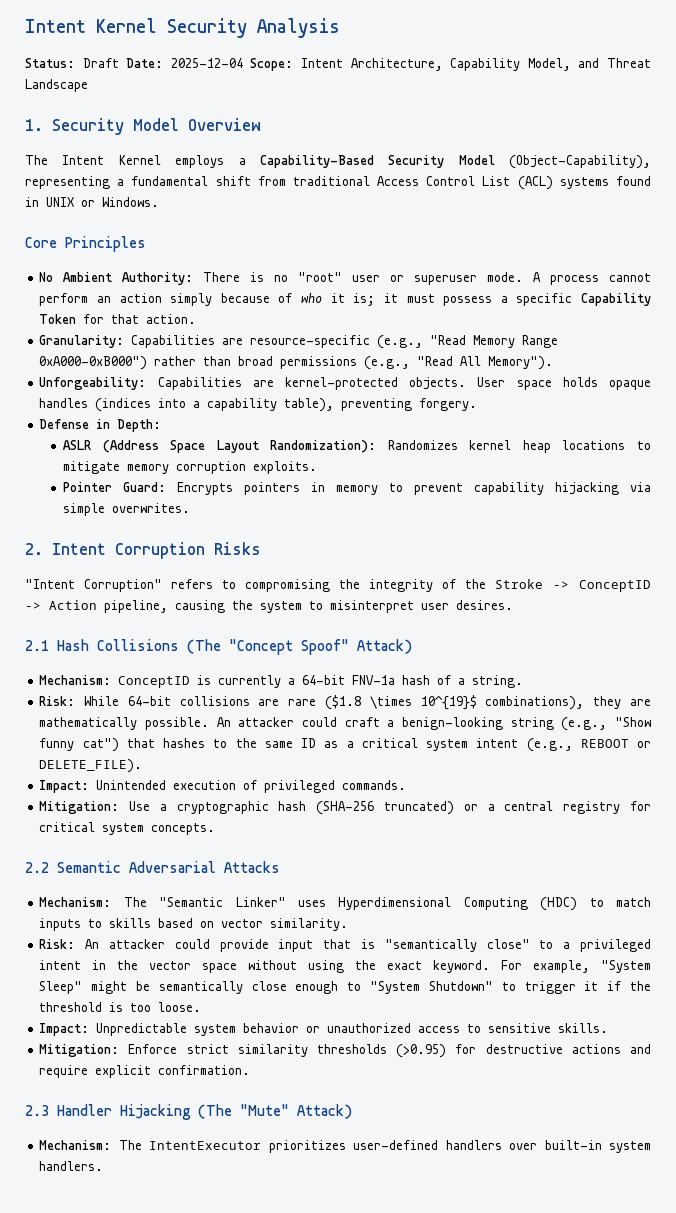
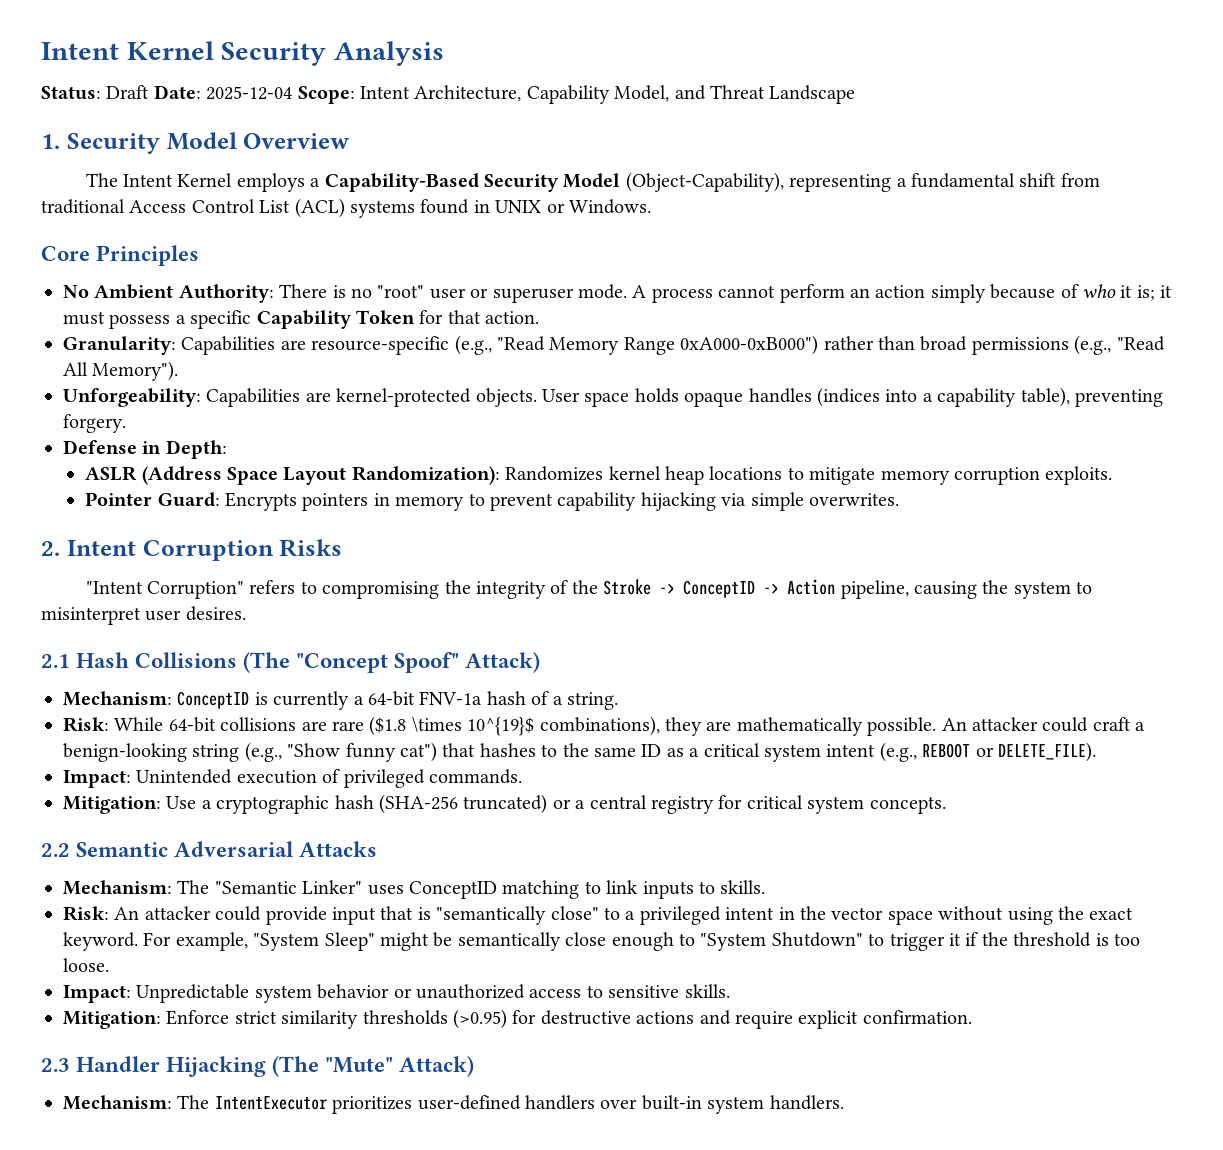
- Mechanism: The "Semantic Linker" uses Hyperdimensional Computing (HDC) to match inputs to skills based on vector similarity.
+ Mechanism: The "Semantic Linker" uses ConceptID matching to link inputs to skills.

